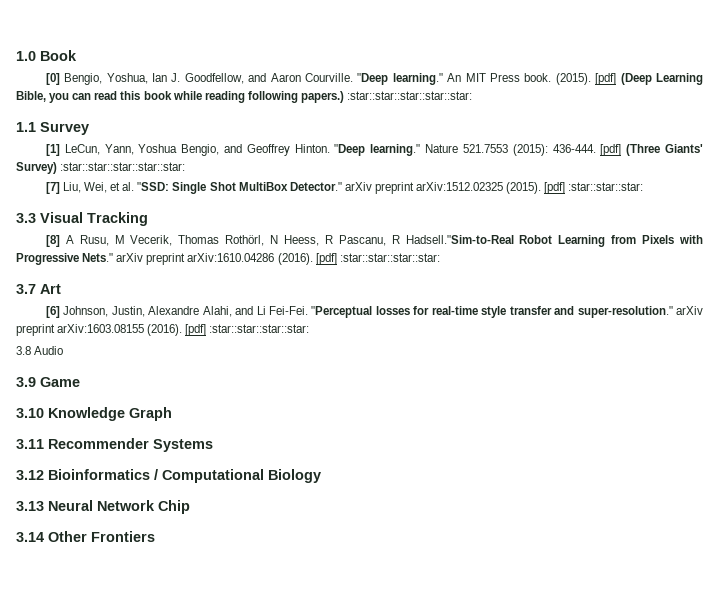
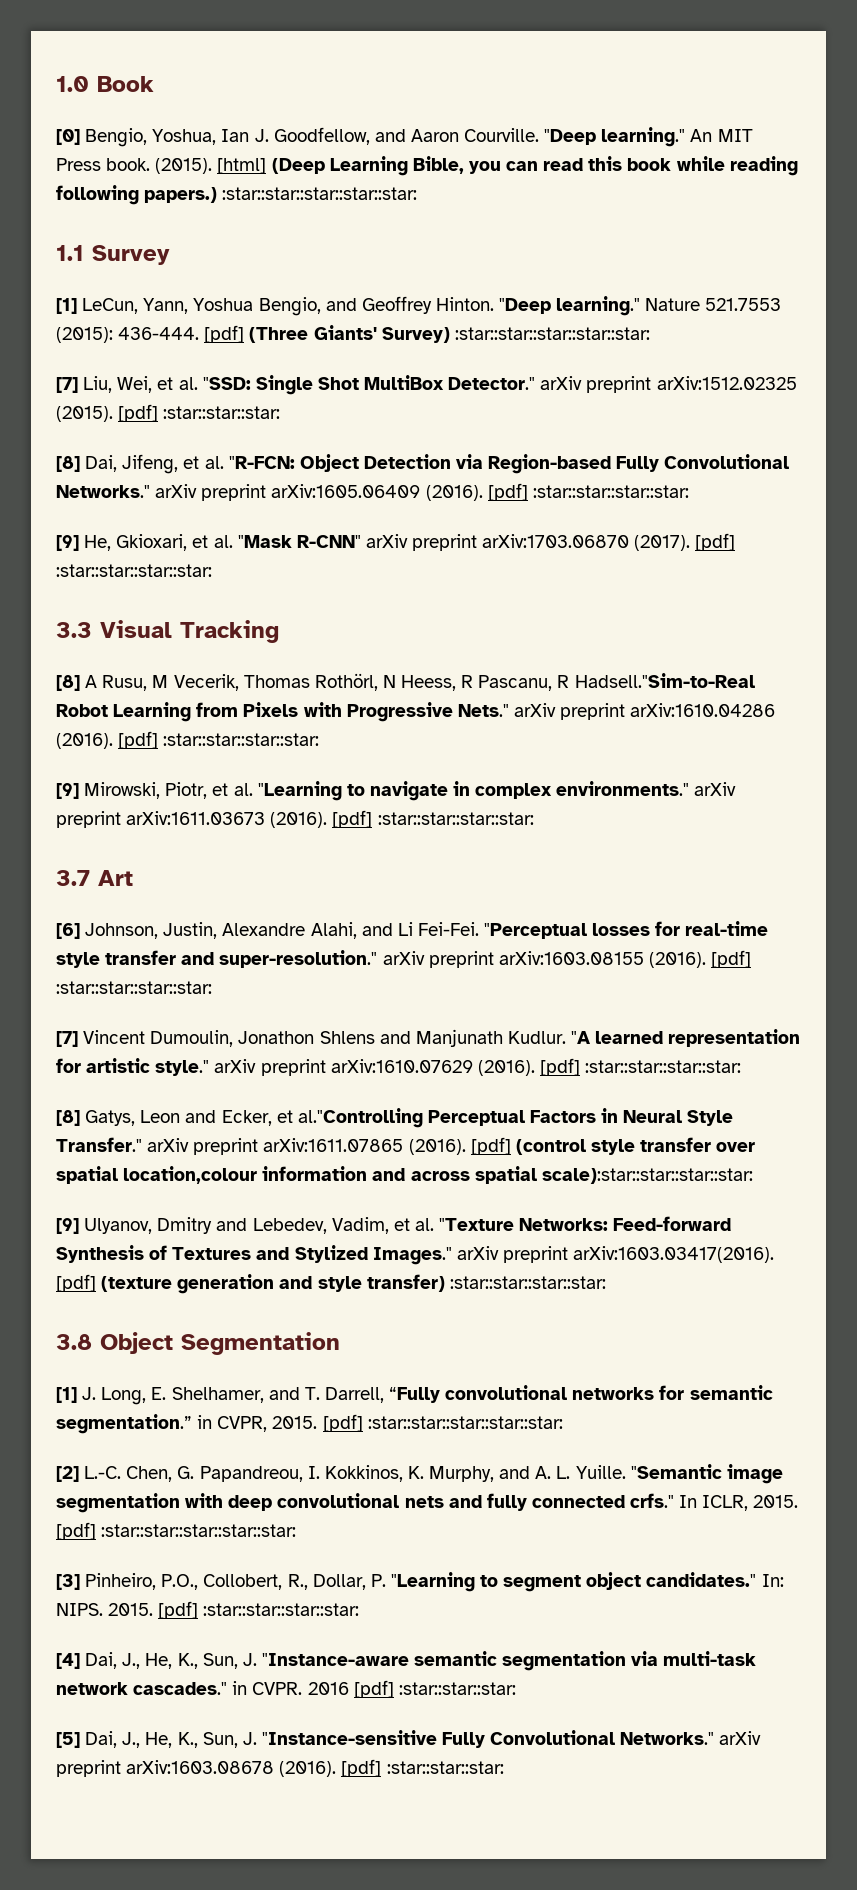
- [pdf] (Deep Learning Bible, you can read this book while reading following papers.) :star::star::star::star::star:
+ [html] (Deep Learning Bible, you can read this book while reading following papers.) :star::star::star::star::star:
+ [8] Dai, Jifeng, et al. "R-FCN: Object Detection via Region-based Fully Convolutional Networks." arXiv preprint arXiv:1605.06409 (2016). [pdf] :star::star::star::star:
+ [9] He, Gkioxari, et al. "Mask R-CNN" arXiv preprint arXiv:1703.06870 (2017). [pdf] :star::star::star::star:
+ [9] Mirowski, Piotr, et al. "Learning to navigate in complex environments." arXiv preprint arXiv:1611.03673 (2016). [pdf] :star::star::star::star:
- 3.8 Audio
- 3.9 Game
- 3.10 Knowledge Graph
- 3.11 Recommender Systems
- 3.12 Bioinformatics / Computational Biology
- 3.13 Neural Network Chip
- 3.14 Other Frontiers
+ [7] Vincent Dumoulin, Jonathon Shlens and Manjunath Kudlur. "A learned representation for artistic style." arXiv preprint arXiv:1610.07629 (2016). [pdf] :star::star::star::star:
+ [8] Gatys, Leon and Ecker, et al."Controlling Perceptual Factors in Neural Style Transfer." arXiv preprint arXiv:1611.07865 (2016). [pdf] (control style transfer over spatial location,colour information and across spatial scale):star::star::star::star:
+ [9] Ulyanov, Dmitry and Lebedev, Vadim, et al. "Texture Networks: Feed-forward Synthesis of Textures and Stylized Images." arXiv preprint arXiv:1603.03417(2016). [pdf] (texture generation and style transfer) :star::star::star::star:
+ 3.8 Object Segmentation
+ [1] J. Long, E. Shelhamer, and T. Darrell, “Fully convolutional networks for semantic segmentation.” in CVPR, 2015. [pdf] :star::star::star::star::star:
+ [2] L.-C. Chen, G. Papandreou, I. Kokkinos, K. Murphy, and A. L. Yuille. "Semantic image segmentation with deep convolutional nets and fully connected crfs." In ICLR, 2015. [pdf] :star::star::star::star::star:
+ [3] Pinheiro, P.O., Collobert, R., Dollar, P. "Learning to segment object candidates." In: NIPS. 2015. [pdf] :star::star::star::star:
+ [4] Dai, J., He, K., Sun, J. "Instance-aware semantic segmentation via multi-task network cascades." in CVPR. 2016 [pdf] :star::star::star:
+ [5] Dai, J., He, K., Sun, J. "Instance-sensitive Fully Convolutional Networks." arXiv preprint arXiv:1603.08678 (2016). [pdf] :star::star::star:

